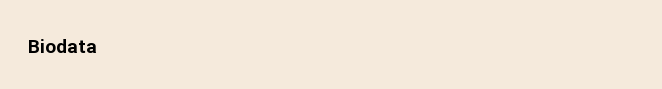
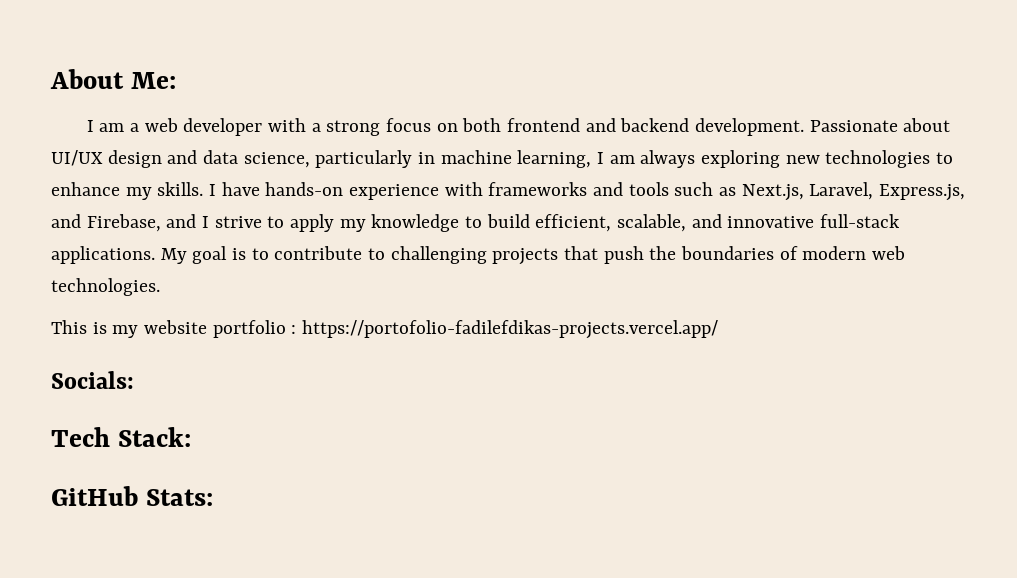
- Biodata
+ About Me:
+ I am a web developer with a strong focus on both frontend and backend development. Passionate about UI/UX design and data science, particularly in machine learning, I am always exploring new technologies to enhance my skills. I have hands-on experience with frameworks and tools such as Next.js, Laravel, Express.js, and Firebase, and I strive to apply my knowledge to build efficient, scalable, and innovative full-stack applications. My goal is to contribute to challenging projects that push the boundaries of modern web technologies.
+ This is my website portfolio : https://portofolio-fadilefdikas-projects.vercel.app/
+ Socials:
+ Tech Stack:
+ GitHub Stats:

